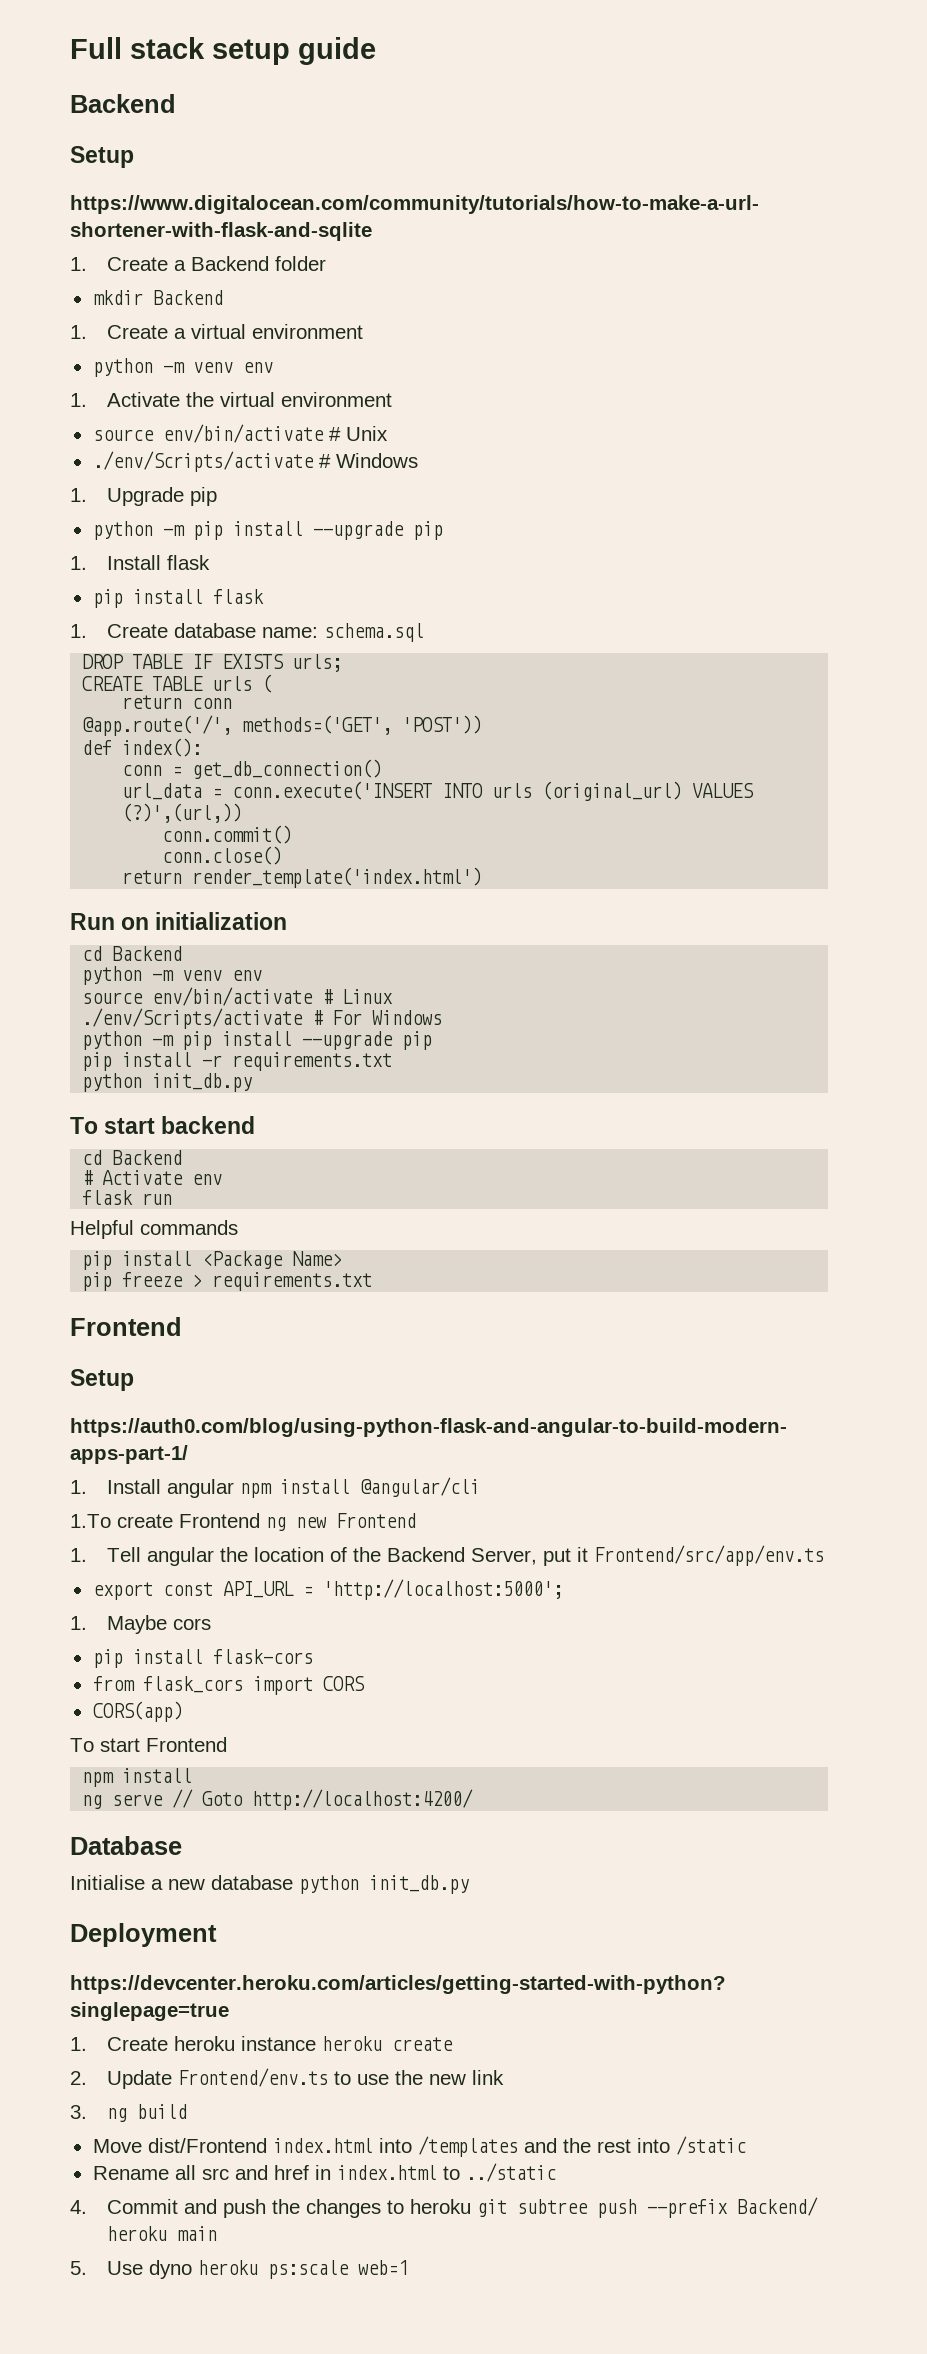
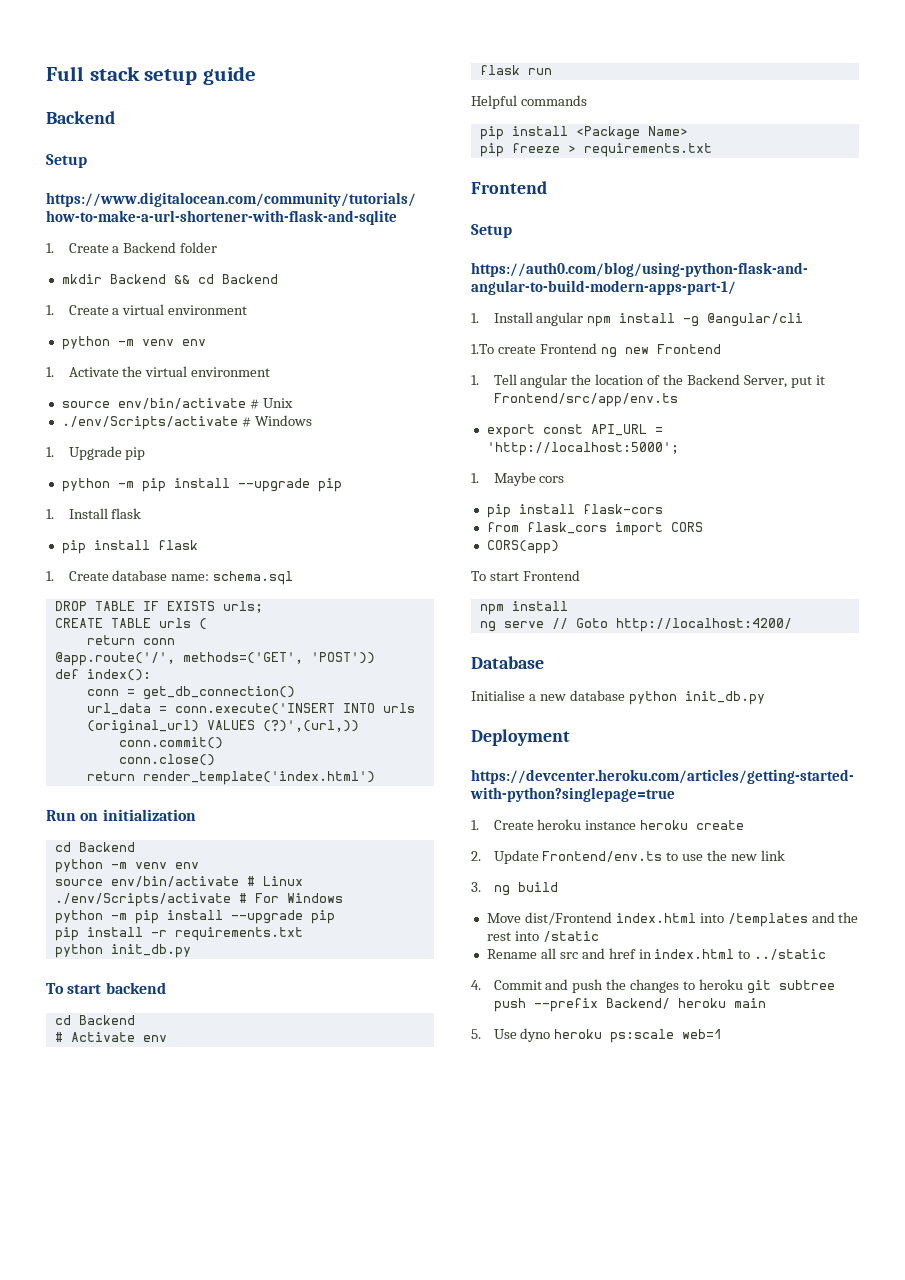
- mkdir Backend
+ mkdir Backend && cd Backend
- 1. Install angular npm install @angular/cli
+ 1. Install angular npm install -g @angular/cli

